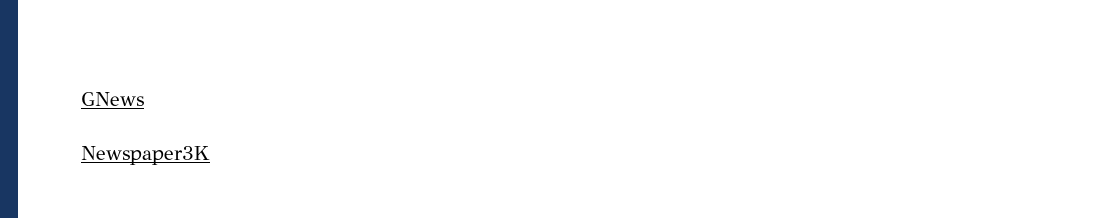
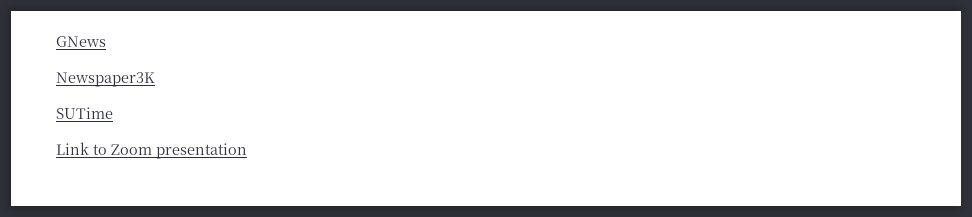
+ SUTime
+ Link to Zoom presentation

